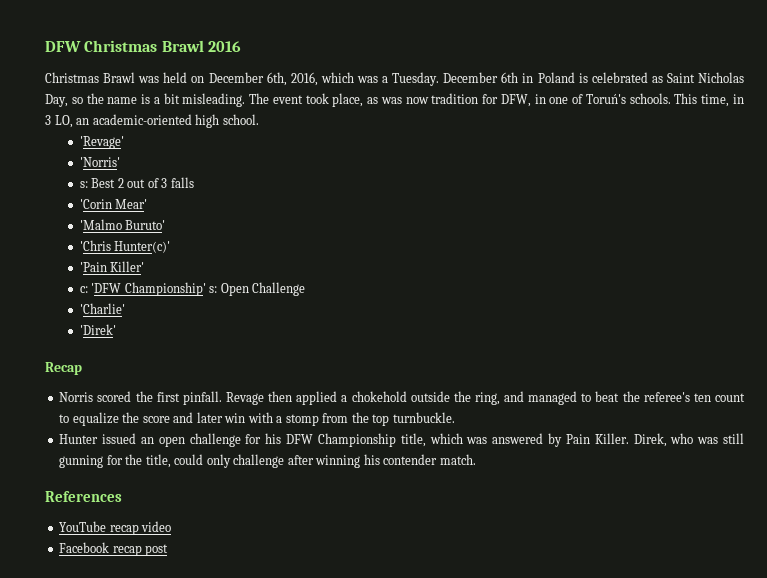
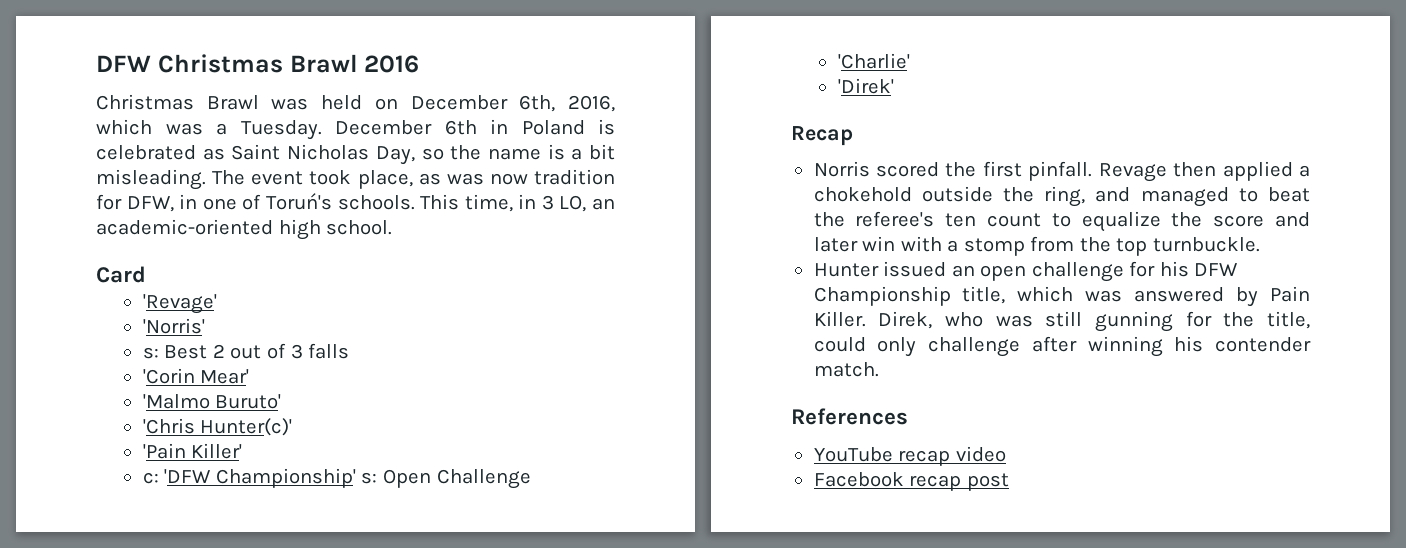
+ Card

